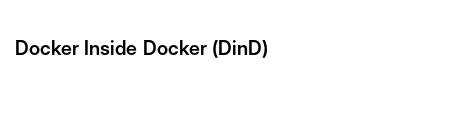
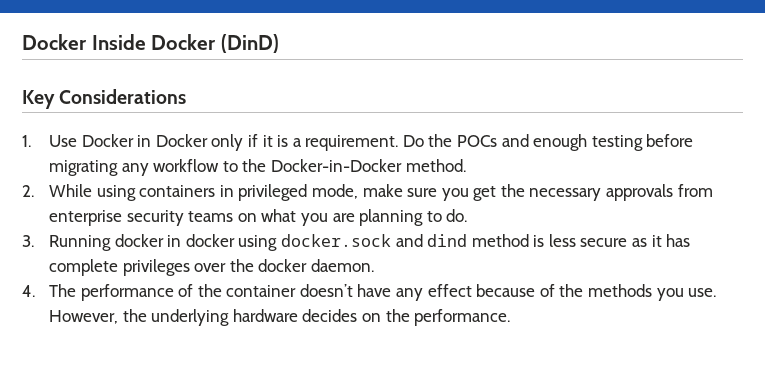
+ Key Considerations
+ 1. Use Docker in Docker only if it is a requirement. Do the POCs and enough testing before migrating any workflow to the Docker-in-Docker method.
+ 2. While using containers in privileged mode, make sure you get the necessary approvals from enterprise security teams on what you are planning to do.
+ 3. Running docker in docker using docker.sock and dind method is less secure as it has complete privileges over the docker daemon.
+ 4. The performance of the container doesn’t have any effect because of the methods you use. However, the underlying hardware decides on the performance.

